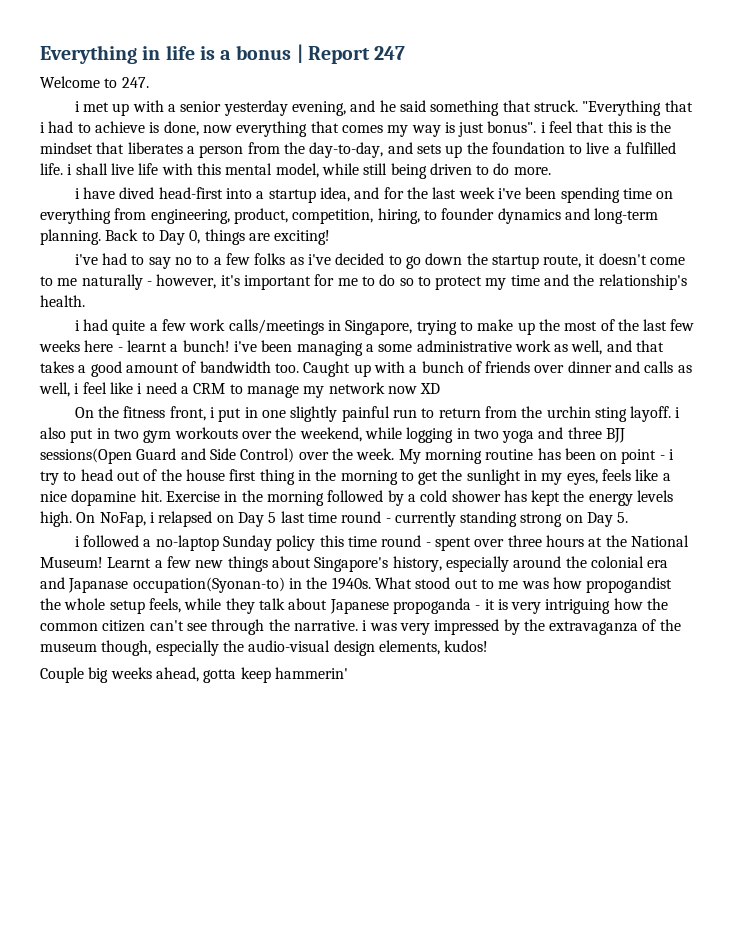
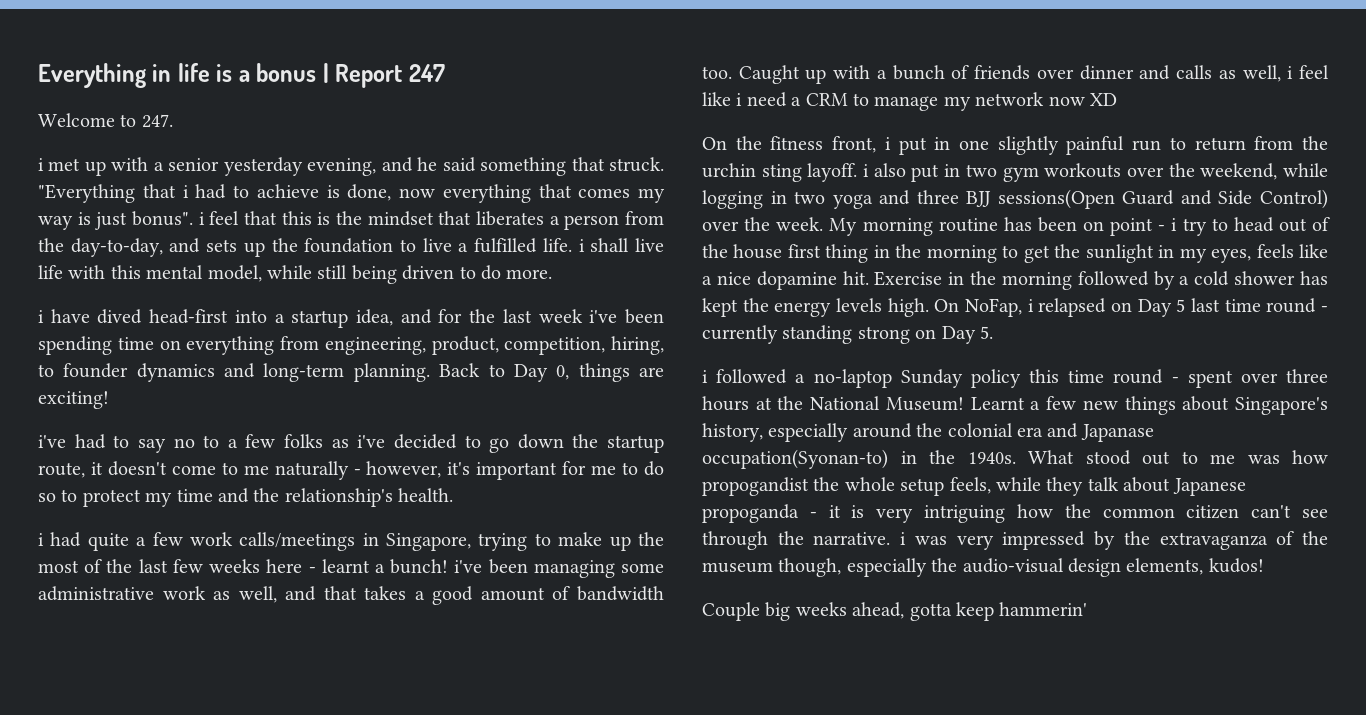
- i had quite a few work calls/meetings in Singapore, trying to make up the most of the last few weeks here - learnt a bunch! i've been managing a some administrative work as well, and that takes a good amount of bandwidth too.
+ i had quite a few work calls/meetings in Singapore, trying to make up the most of the last few weeks here - learnt a bunch! i've been managing some administrative work as well, and that takes a good amount of bandwidth too.

